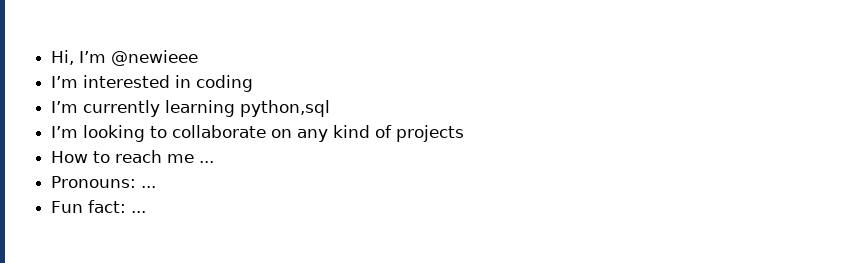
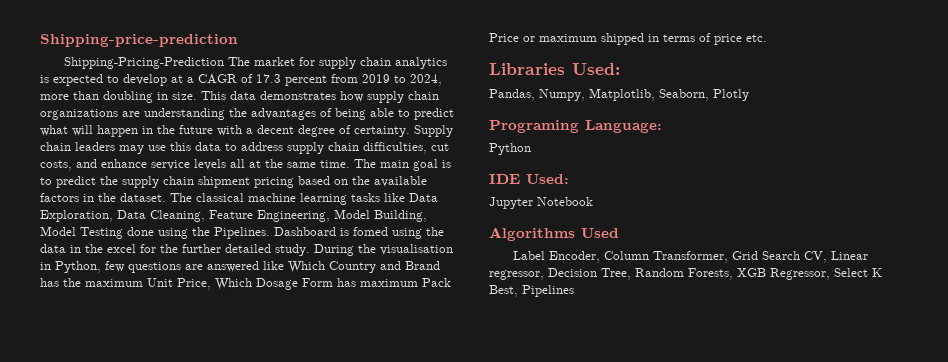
- Hi, I’m @newieee
- I’m interested in coding
- I’m currently learning python,sql
- I’m looking to collaborate on any kind of projects
- How to reach me ...
- Pronouns: ...
- Fun fact: ...
+ Shipping-price-prediction
+ Shipping-Pricing-Prediction The market for supply chain analytics is expected to develop at a CAGR of 17.3 percent from 2019 to 2024, more than doubling in size. This data demonstrates how supply chain organizations are understanding the advantages of being able to predict what will happen in the future with a decent degree of certainty. Supply chain leaders may use this data to address supply chain difficulties, cut costs, and enhance service levels all at the same time. The main goal is to predict the supply chain shipment pricing based on the available factors in the dataset. The classical machine learning tasks like Data Exploration, Data Cleaning, Feature Engineering, Model Building, Model Testing done using the Pipelines. Dashboard is fomed using the data in the excel for the further detailed study. During the visualisation in Python, few questions are answered like Which Country and Brand has the maximum Unit Price, Which Dosage Form has maximum Pack Price or maximum shipped in terms of price etc.
+ Libraries Used:
+ Pandas, Numpy, Matplotlib, Seaborn, Plotly
+ Programing Language:
+ Python
+ IDE Used:
+ Jupyter Notebook
+ Algorithms Used
+ Label Encoder, Column Transformer, Grid Search CV, Linear regressor, Decision Tree, Random Forests, XGB Regressor, Select K Best, Pipelines

